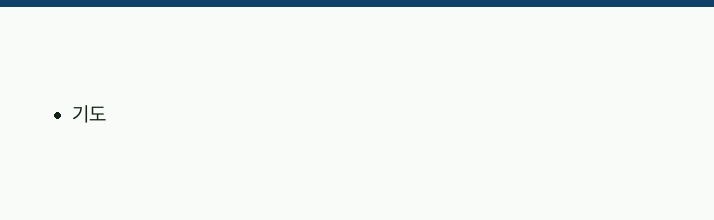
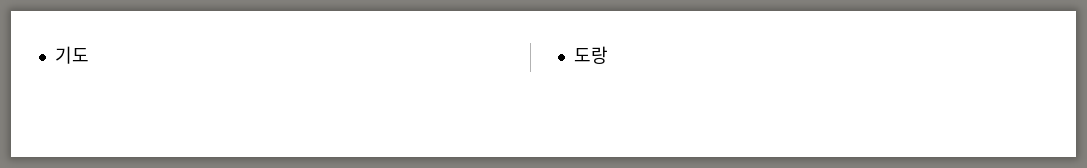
+ 도랑

